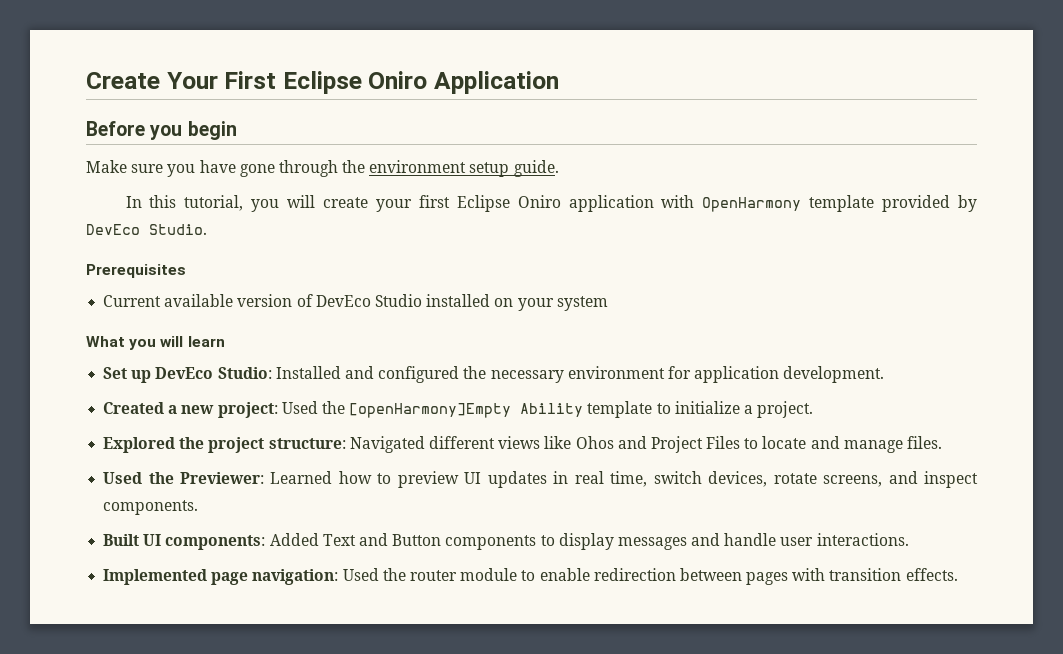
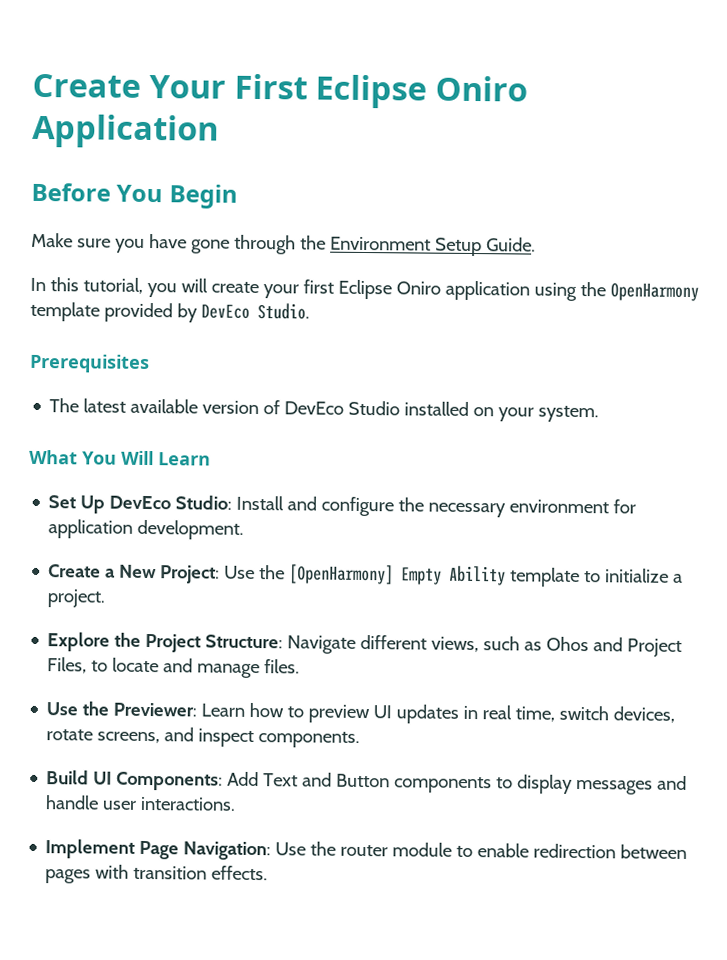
- Before you begin
+ Before You Begin
- Make sure you have gone through the environment setup guide.
+ Make sure you have gone through the Environment Setup Guide.
- In this tutorial, you will create your first Eclipse Oniro application with OpenHarmony template provided by DevEco Studio.
+ In this tutorial, you will create your first Eclipse Oniro application using the OpenHarmony template provided by DevEco Studio.
- Current available version of DevEco Studio installed on your system
+ The latest available version of DevEco Studio installed on your system.
- What you will learn
+ What You Will Learn
- Set up DevEco Studio: Installed and configured the necessary environment for application development.
+ Set Up DevEco Studio: Install and configure the necessary environment for application development.
- Created a new project: Used the [openHarmony]Empty Ability template to initialize a project.
+ Create a New Project: Use the [OpenHarmony] Empty Ability template to initialize a project.
- Explored the project structure: Navigated different views like Ohos and Project Files to locate and manage files.
+ Explore the Project Structure: Navigate different views, such as Ohos and Project Files, to locate and manage files.
- Used the Previewer: Learned how to preview UI updates in real time, switch devices, rotate screens, and inspect components.
+ Use the Previewer: Learn how to preview UI updates in real time, switch devices, rotate screens, and inspect components.
- Built UI components: Added Text and Button components to display messages and handle user interactions.
+ Build UI Components: Add Text and Button components to display messages and handle user interactions.
- Implemented page navigation: Used the router module to enable redirection between pages with transition effects.
+ Implement Page Navigation: Use the router module to enable redirection between pages with transition effects.

